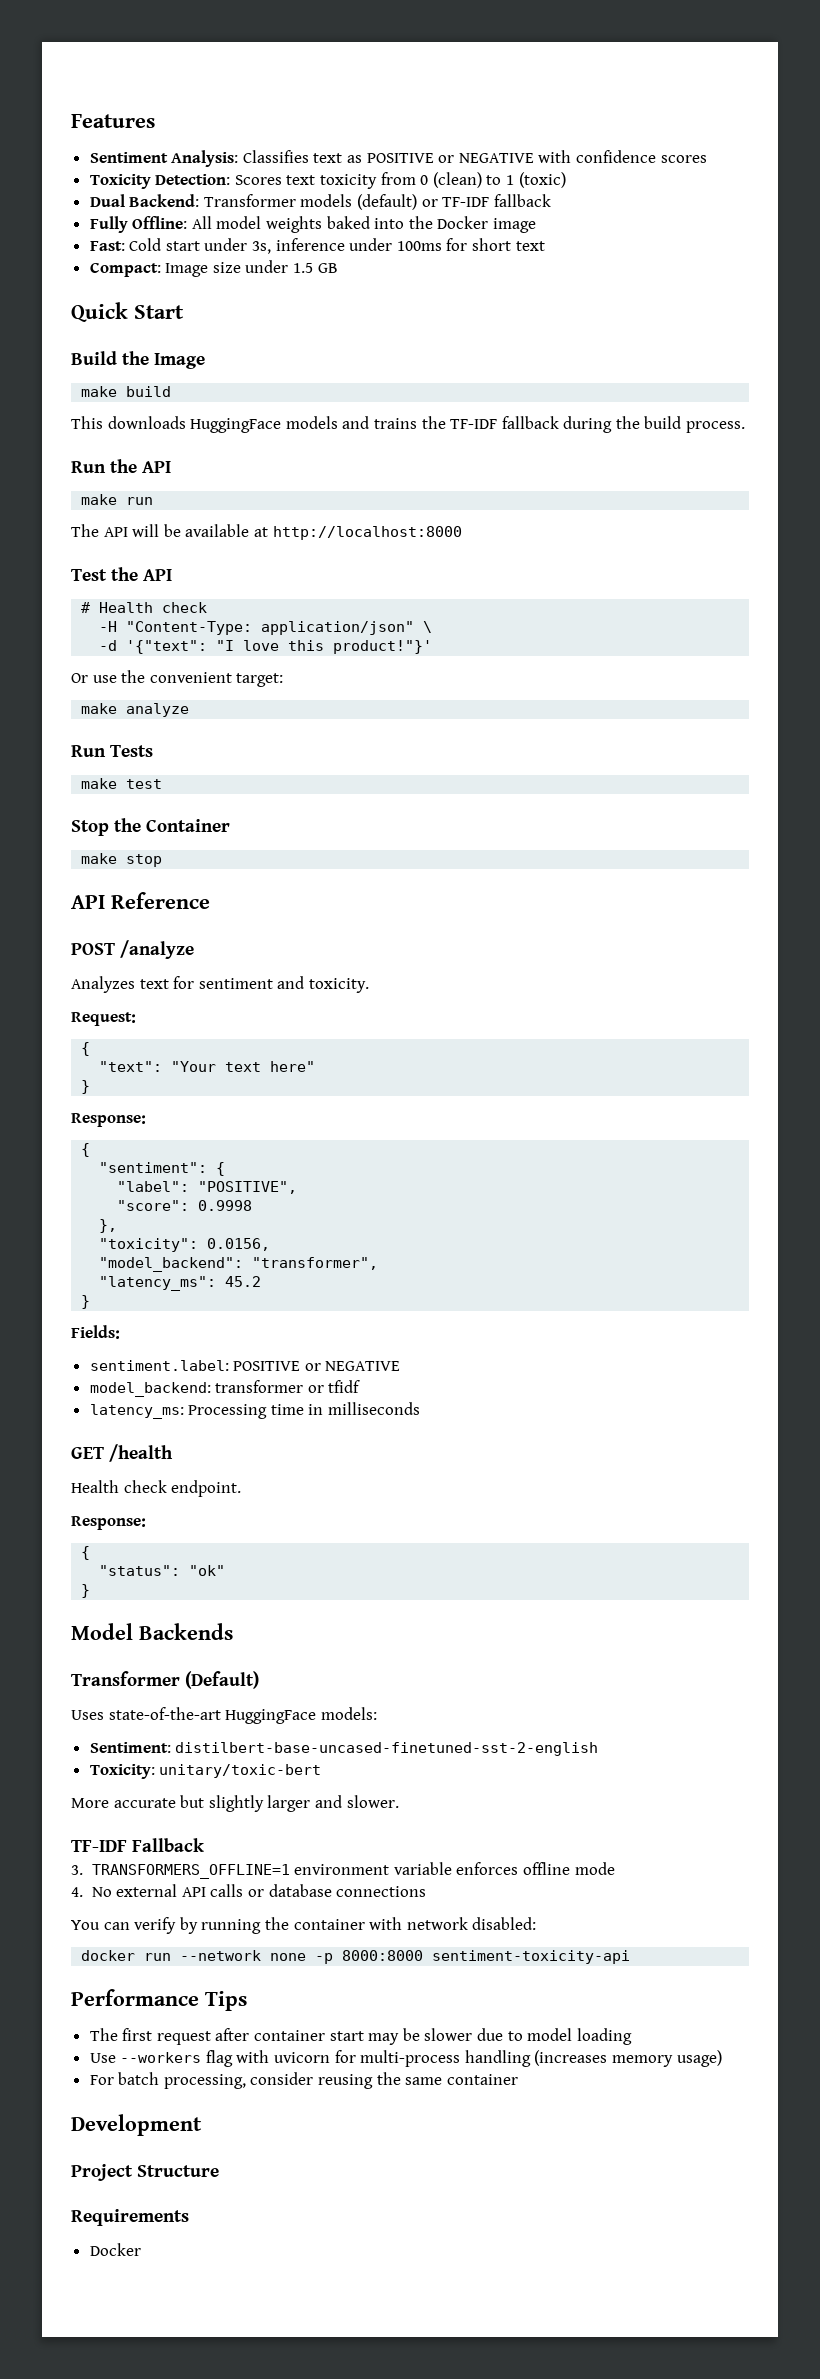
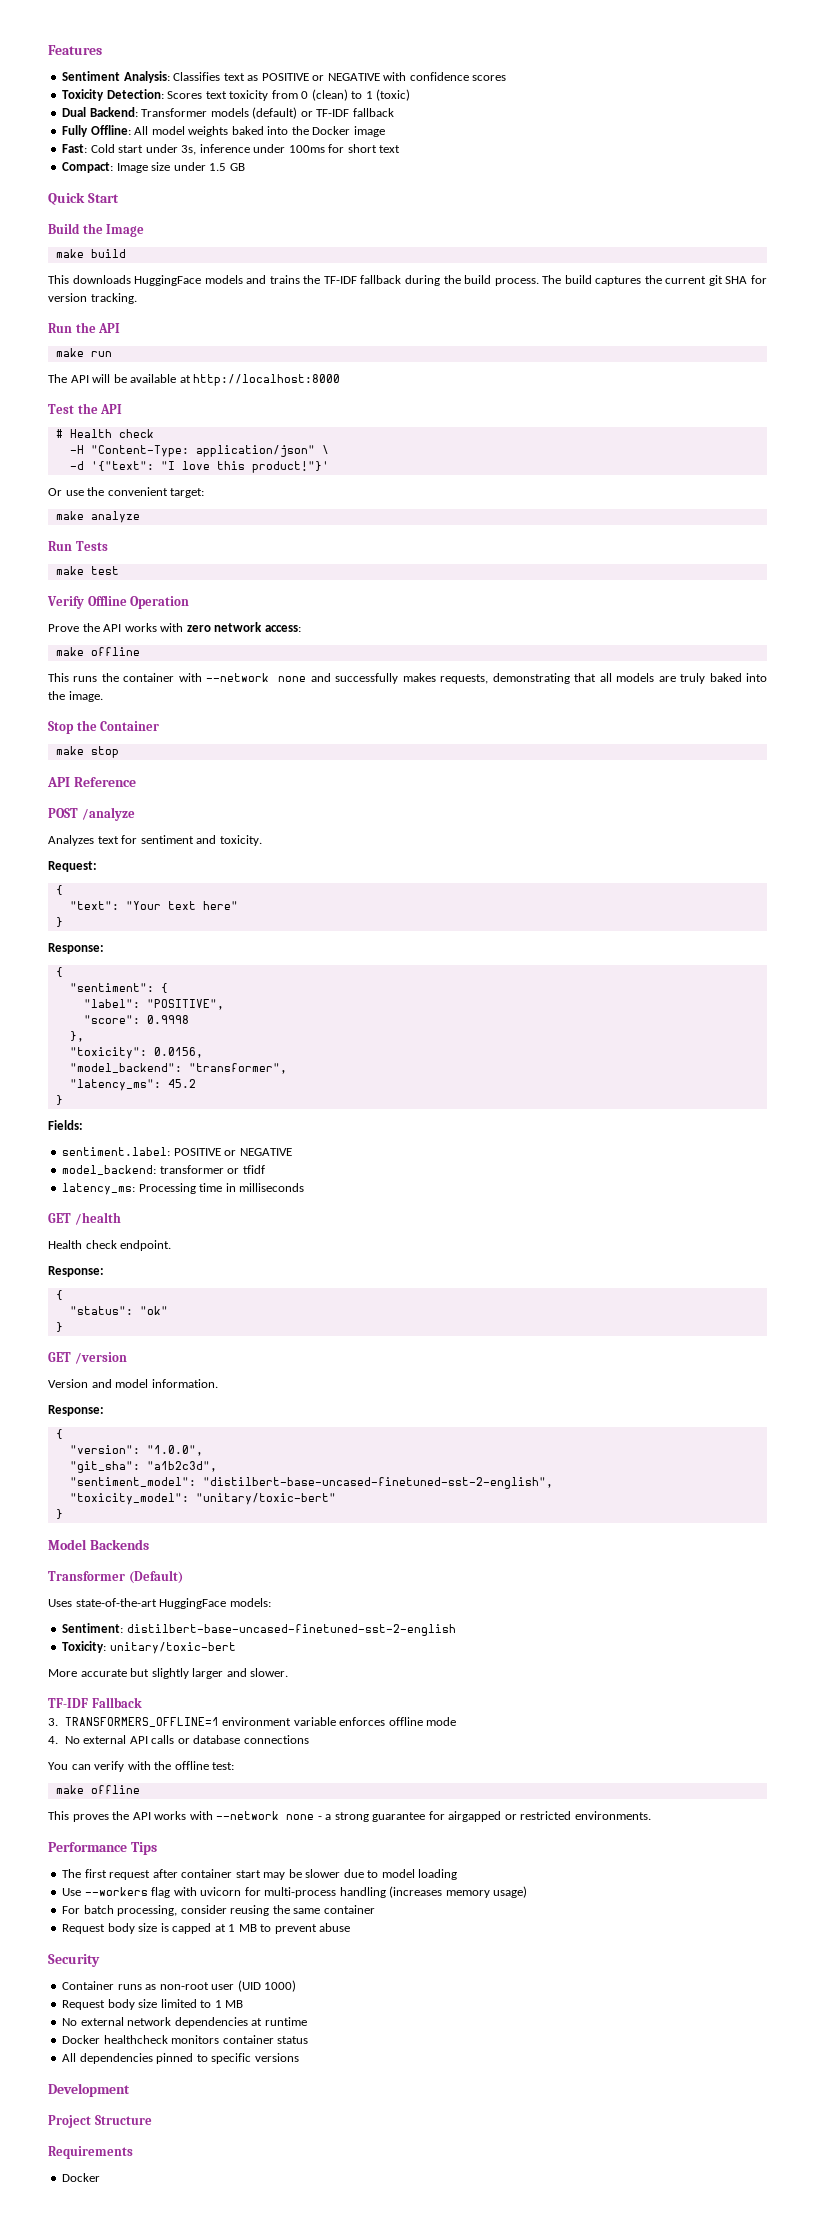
+ The build captures the current git SHA for version tracking.
+ Verify Offline Operation
+ Prove the API works with zero network access:
+ make offline
+ This runs the container with --network none and successfully makes requests, demonstrating that all models are truly baked into the image.
+ GET /version
+ Version and model information.
+ Response:
+ {
+ "version": "1.0.0",
+ "git_sha": "a1b2c3d",
+ "sentiment_model": "distilbert-base-uncased-finetuned-sst-2-english",
+ "toxicity_model": "unitary/toxic-bert"
+ }
- You can verify by running the container with network disabled:
- docker run --network none -p 8000:8000 sentiment-toxicity-api
+ You can verify with the offline test:
+ make offline
+ This proves the API works with --network none - a strong guarantee for airgapped or restricted environments.
+ Request body size is capped at 1 MB to prevent abuse
+ Security
+ Container runs as non-root user (UID 1000)
+ Request body size limited to 1 MB
+ No external network dependencies at runtime
+ Docker healthcheck monitors container status
+ All dependencies pinned to specific versions

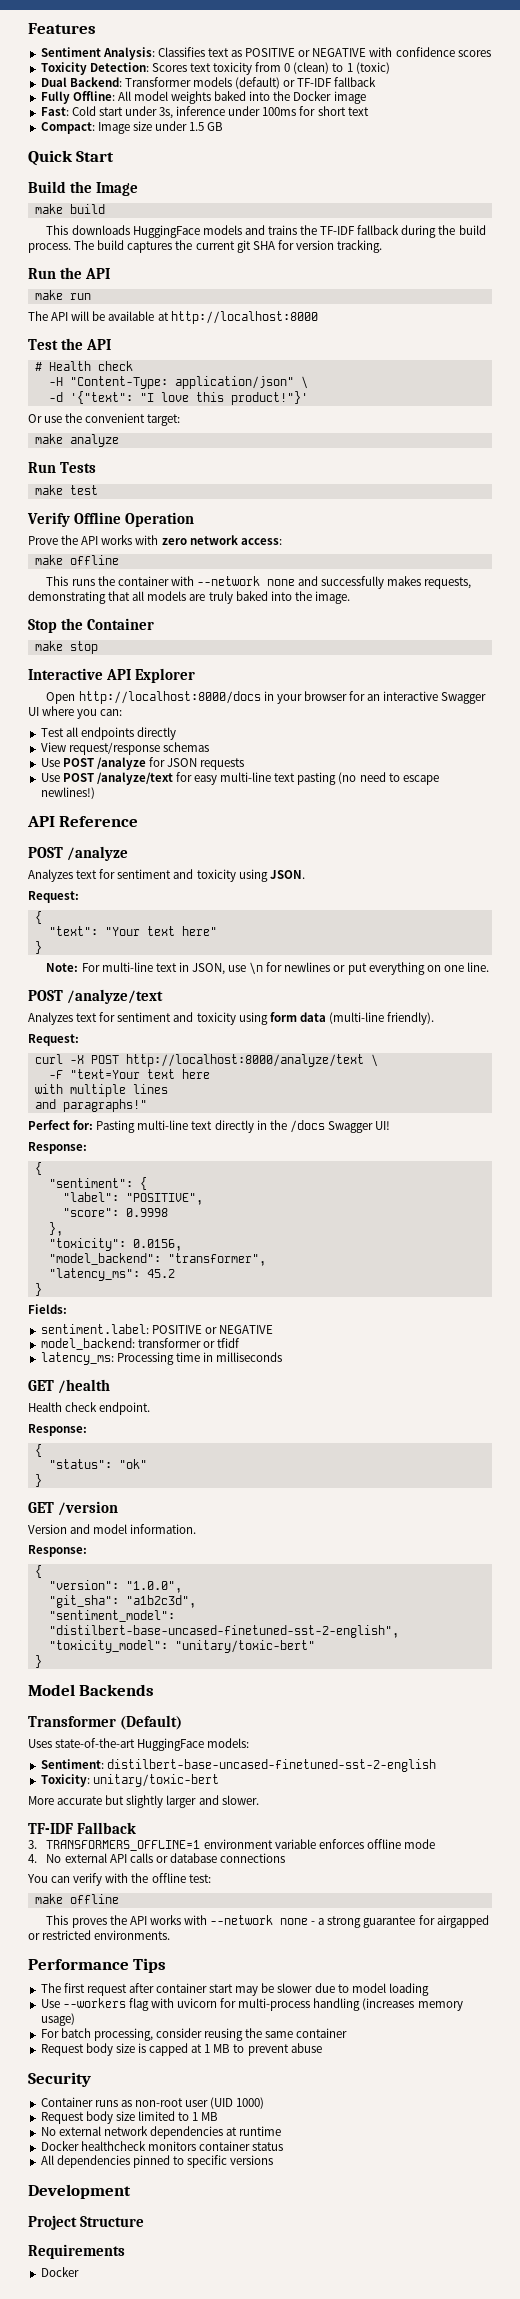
+ Interactive API Explorer
+ Open http://localhost:8000/docs in your browser for an interactive Swagger UI where you can:
+ Test all endpoints directly
+ View request/response schemas
+ Use POST /analyze for JSON requests
+ Use POST /analyze/text for easy multi-line text pasting (no need to escape newlines!)
- Analyzes text for sentiment and toxicity.
+ Analyzes text for sentiment and toxicity using JSON.
+ Note: For multi-line text in JSON, use \n for newlines or put everything on one line.
+ POST /analyze/text
+ Analyzes text for sentiment and toxicity using form data (multi-line friendly).
+ Request:
+ curl -X POST http://localhost:8000/analyze/text \
+ -F "text=Your text here
+ with multiple lines
+ and paragraphs!"
+ Perfect for: Pasting multi-line text directly in the /docs Swagger UI!

